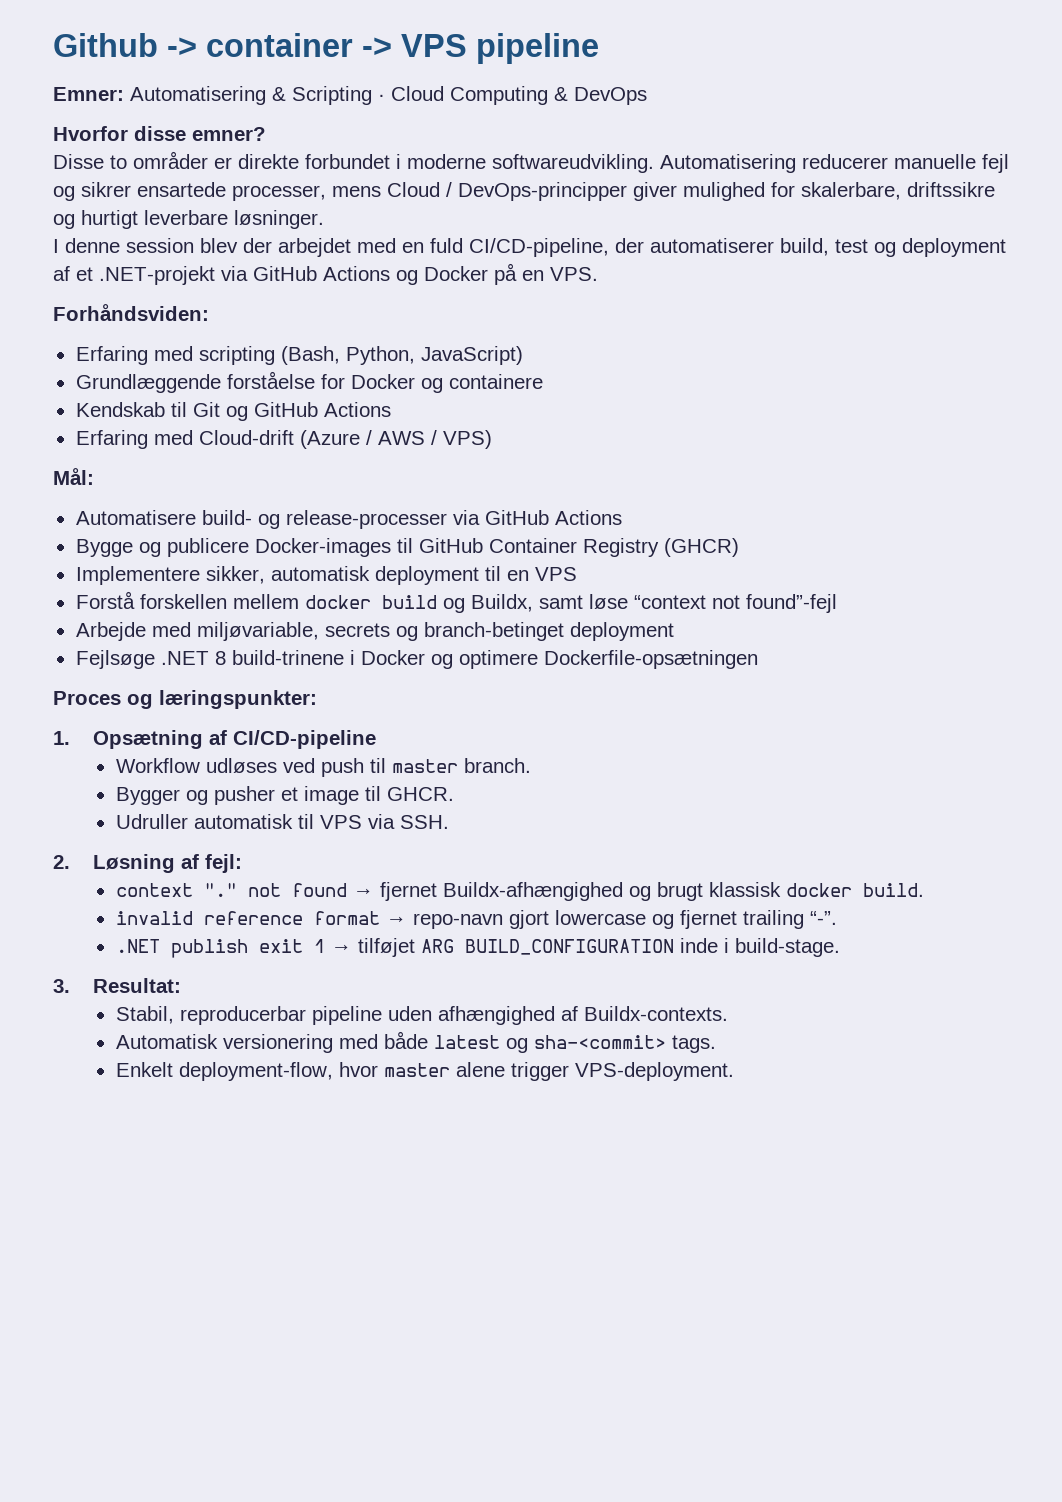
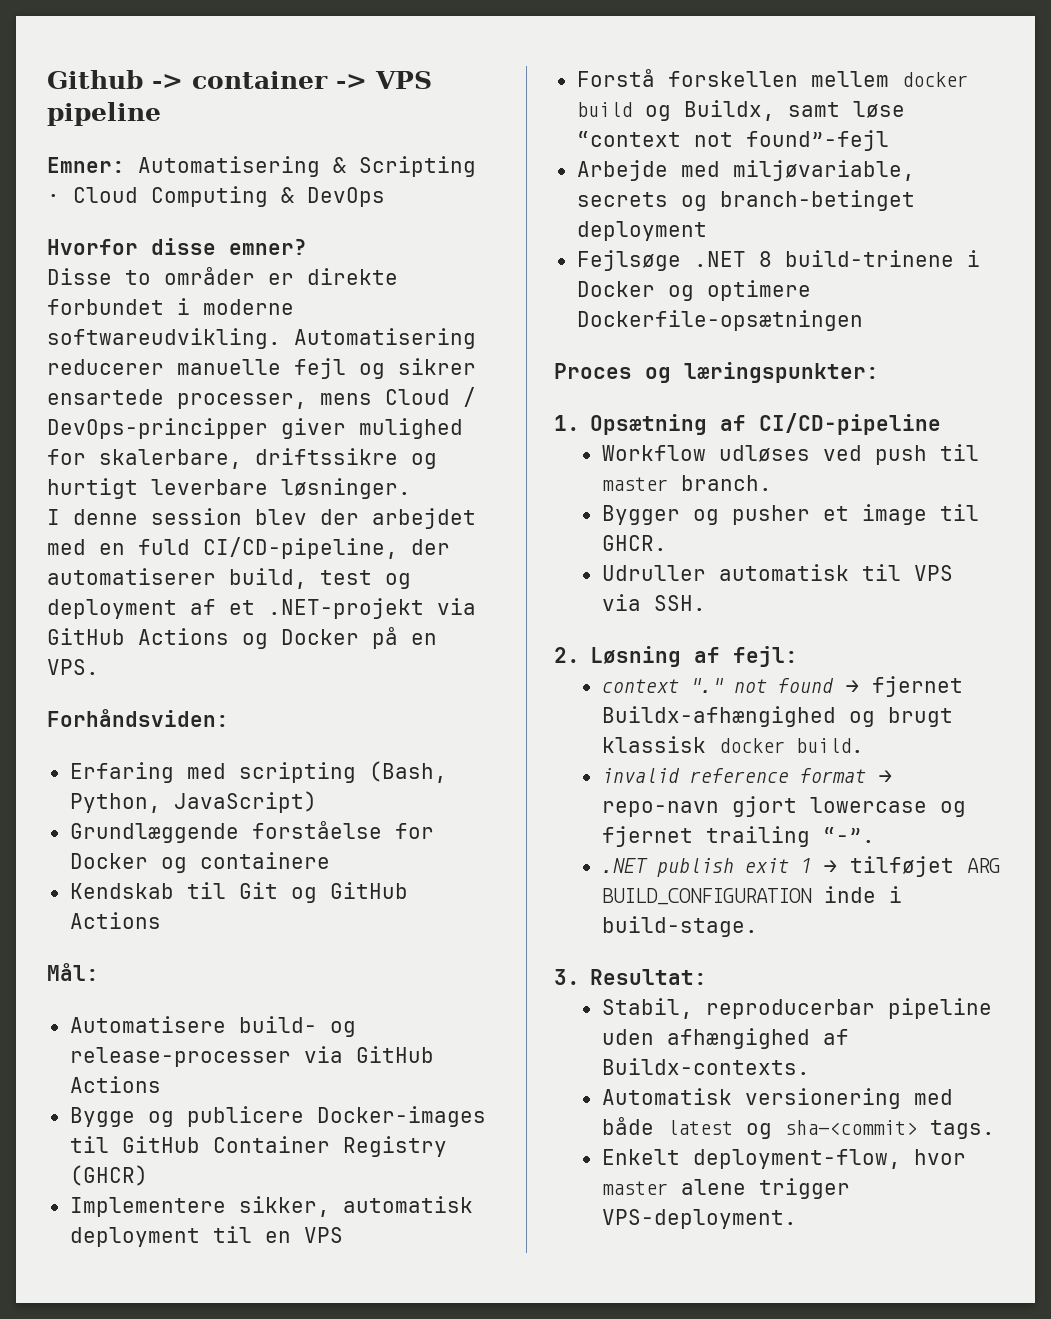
- Erfaring med Cloud-drift (Azure / AWS / VPS)

